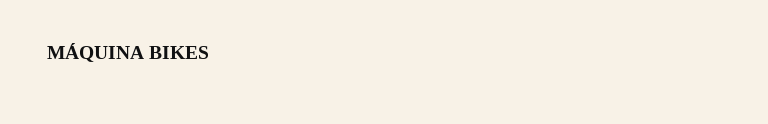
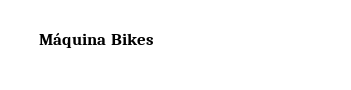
- MÁQUINA BIKES
+ Máquina Bikes

